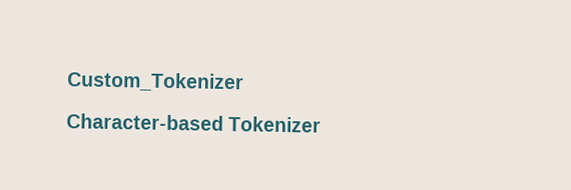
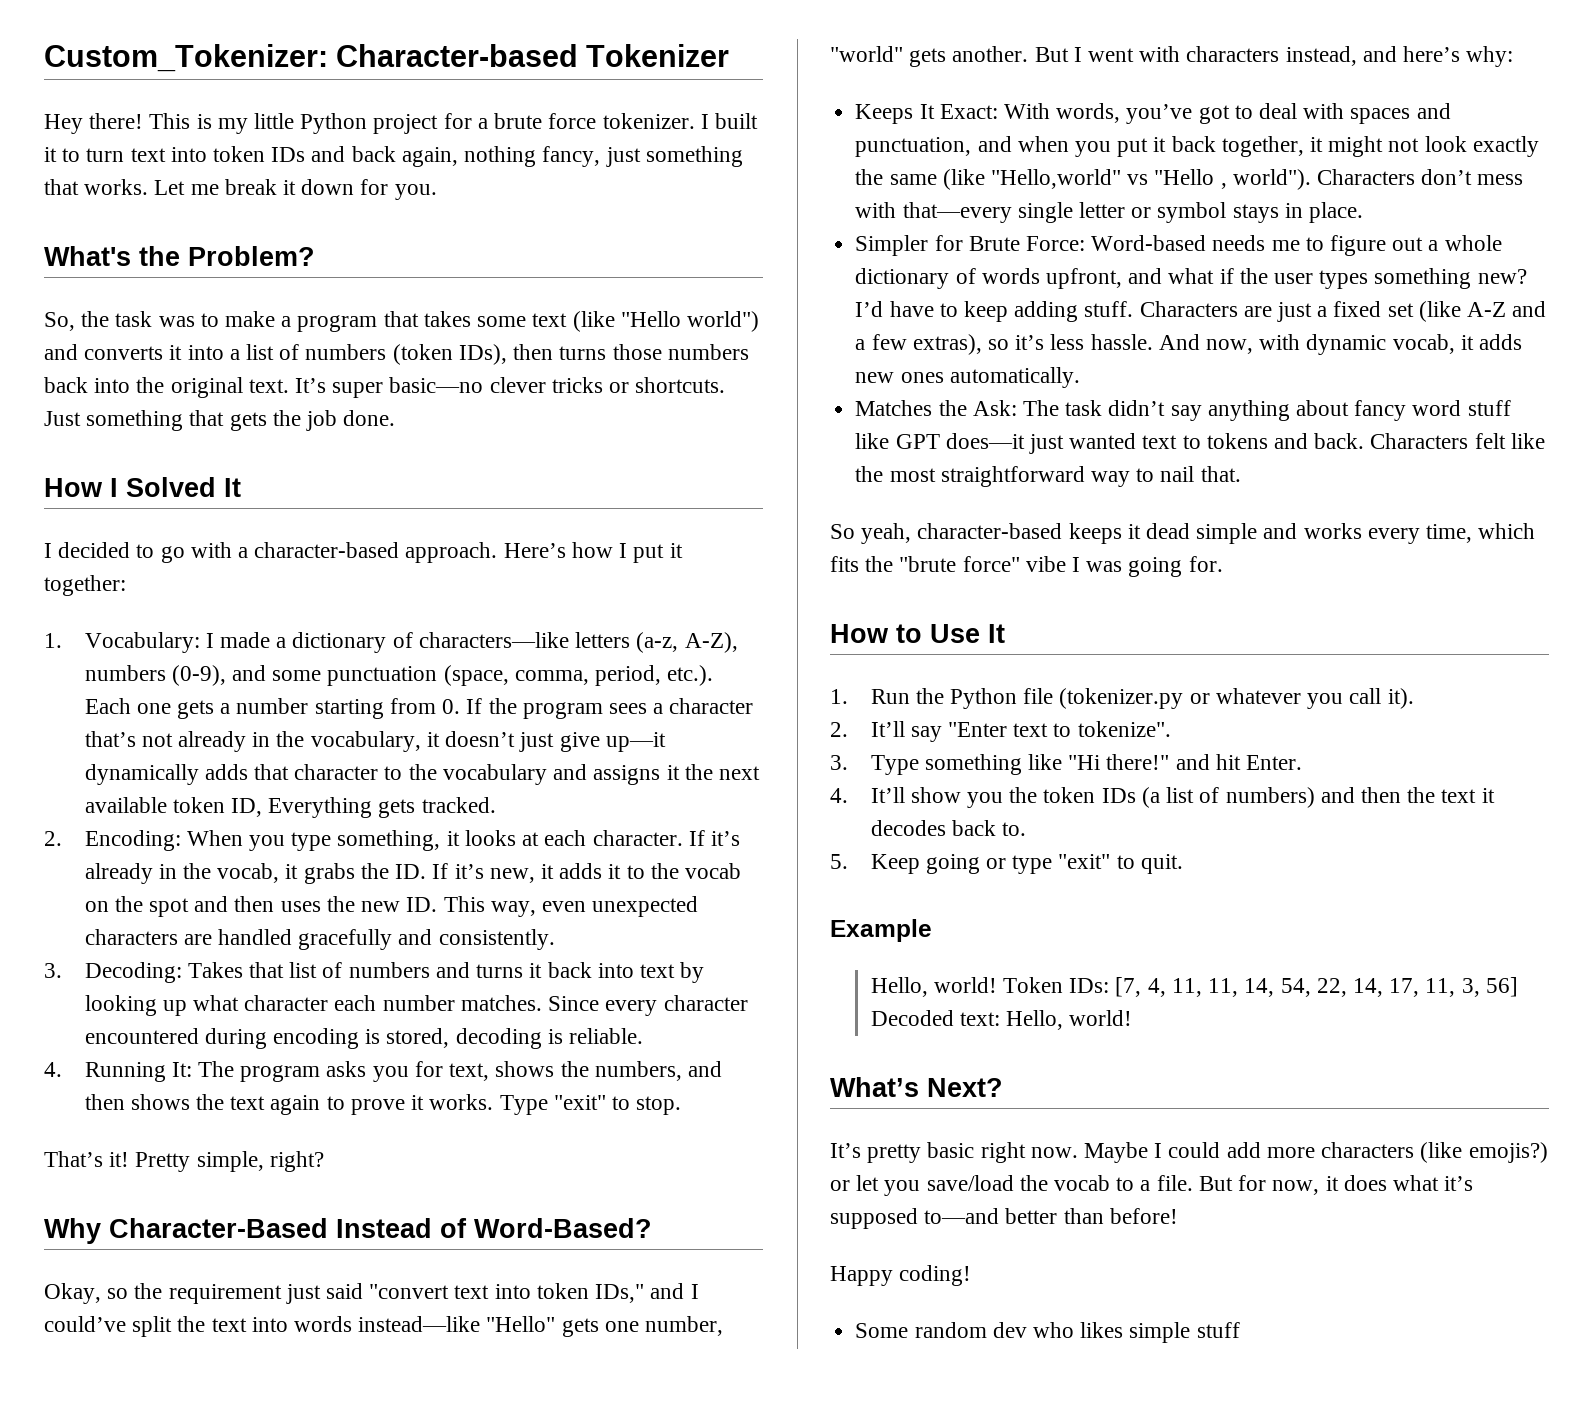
- Custom_Tokenizer
- Character-based Tokenizer
+ Custom_Tokenizer: Character-based Tokenizer
+ Hey there! This is my little Python project for a brute force tokenizer. I built it to turn text into token IDs and back again, nothing fancy, just something that works. Let me break it down for you.
+ What's the Problem?
+ So, the task was to make a program that takes some text (like "Hello world") and converts it into a list of numbers (token IDs), then turns those numbers back into the original text. It’s super basic—no clever tricks or shortcuts. Just something that gets the job done.
+ How I Solved It
+ I decided to go with a character-based approach. Here’s how I put it together:
+ 1. Vocabulary: I made a dictionary of characters—like letters (a-z, A-Z), numbers (0-9), and some punctuation (space, comma, period, etc.). Each one gets a number starting from 0. If the program sees a character that’s not already in the vocabulary, it doesn’t just give up—it dynamically adds that character to the vocabulary and assigns it the next available token ID, Everything gets tracked.
+ 2. Encoding: When you type something, it looks at each character. If it’s already in the vocab, it grabs the ID. If it’s new, it adds it to the vocab on the spot and then uses the new ID. This way, even unexpected characters are handled gracefully and consistently.
+ 3. Decoding: Takes that list of numbers and turns it back into text by looking up what character each number matches. Since every character encountered during encoding is stored, decoding is reliable.
+ 4. Running It: The program asks you for text, shows the numbers, and then shows the text again to prove it works. Type "exit" to stop.
+ That’s it! Pretty simple, right?
+ Why Character-Based Instead of Word-Based?
+ Okay, so the requirement just said "convert text into token IDs," and I could’ve split the text into words instead—like "Hello" gets one number, "world" gets another. But I went with characters instead, and here’s why:
+ Keeps It Exact: With words, you’ve got to deal with spaces and punctuation, and when you put it back together, it might not look exactly the same (like "Hello,world" vs "Hello , world"). Characters don’t mess with that—every single letter or symbol stays in place.
+ Simpler for Brute Force: Word-based needs me to figure out a whole dictionary of words upfront, and what if the user types something new? I’d have to keep adding stuff. Characters are just a fixed set (like A-Z and a few extras), so it’s less hassle. And now, with dynamic vocab, it adds new ones automatically.
+ Matches the Ask: The task didn’t say anything about fancy word stuff like GPT does—it just wanted text to tokens and back. Characters felt like the most straightforward way to nail that.
+ So yeah, character-based keeps it dead simple and works every time, which fits the "brute force" vibe I was going for.
+ How to Use It
+ 1. Run the Python file (tokenizer.py or whatever you call it).
+ 2. It’ll say "Enter text to tokenize".
+ 3. Type something like "Hi there!" and hit Enter.
+ 4. It’ll show you the token IDs (a list of numbers) and then the text it decodes back to.
+ 5. Keep going or type "exit" to quit.
+ Example
+ Hello, world! Token IDs: [7, 4, 11, 11, 14, 54, 22, 14, 17, 11, 3, 56] Decoded text: Hello, world!
+ What’s Next?
+ It’s pretty basic right now. Maybe I could add more characters (like emojis?) or let you save/load the vocab to a file. But for now, it does what it’s supposed to—and better than before!
+ Happy coding!
+ Some random dev who likes simple stuff

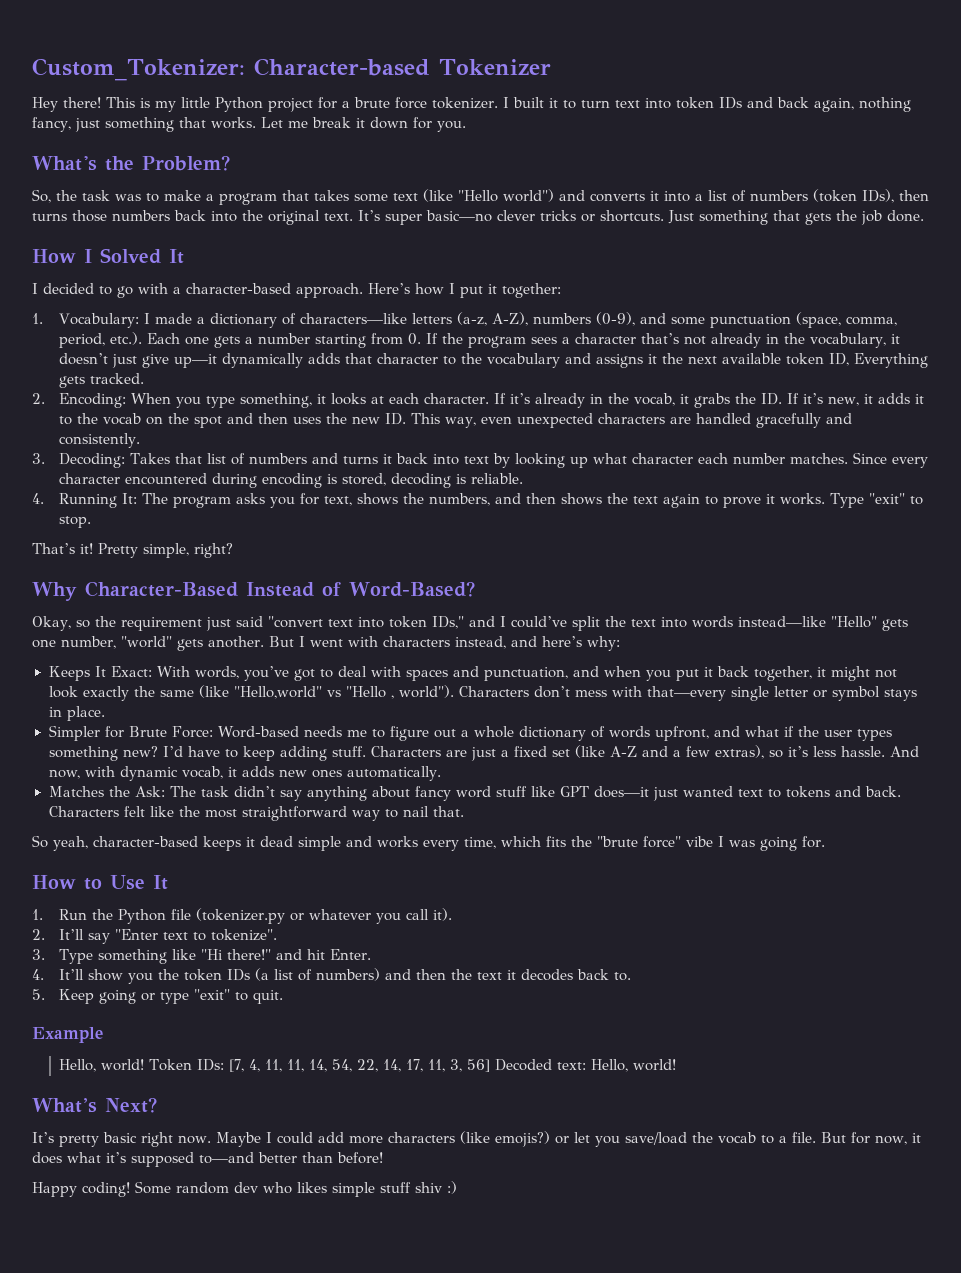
- Happy coding!
- Some random dev who likes simple stuff
+ Happy coding! Some random dev who likes simple stuff shiv :)

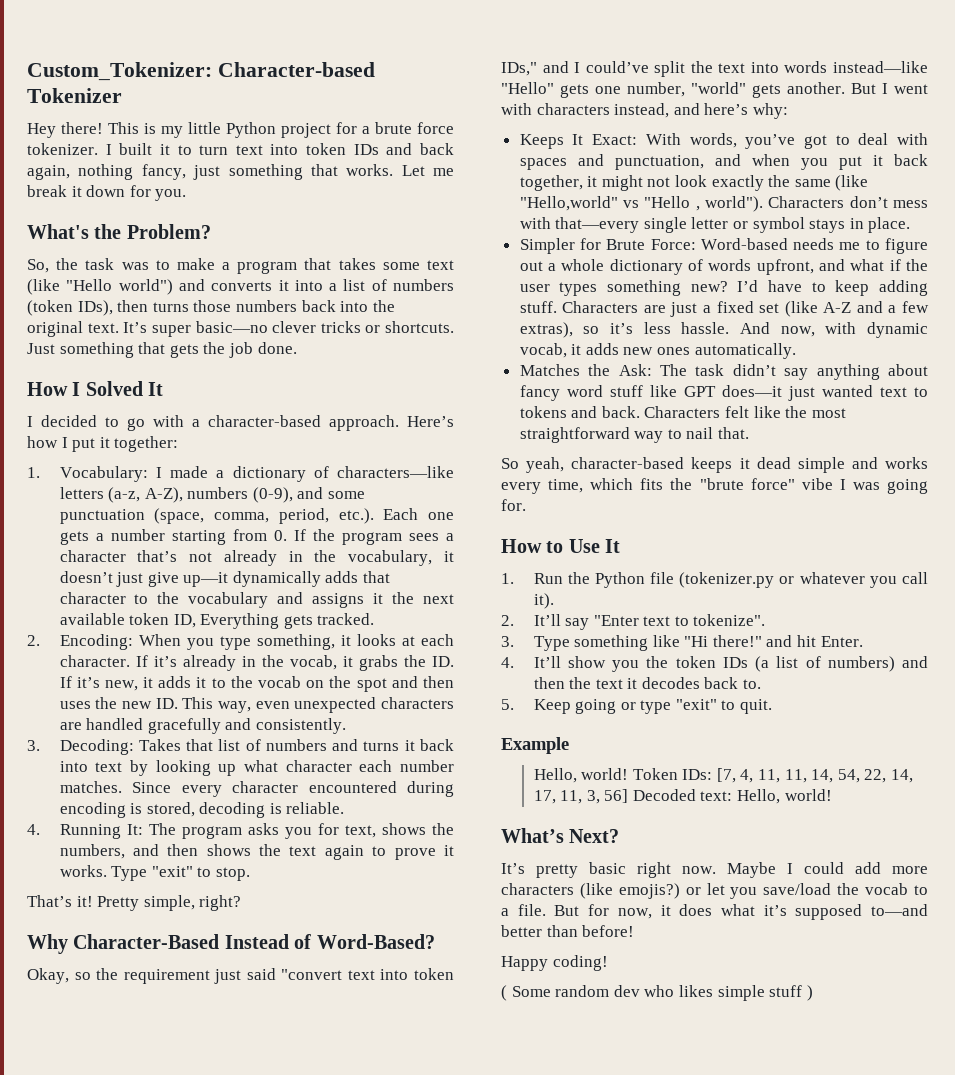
- Happy coding! Some random dev who likes simple stuff shiv :)
+ Happy coding!
+ ( Some random dev who likes simple stuff )

